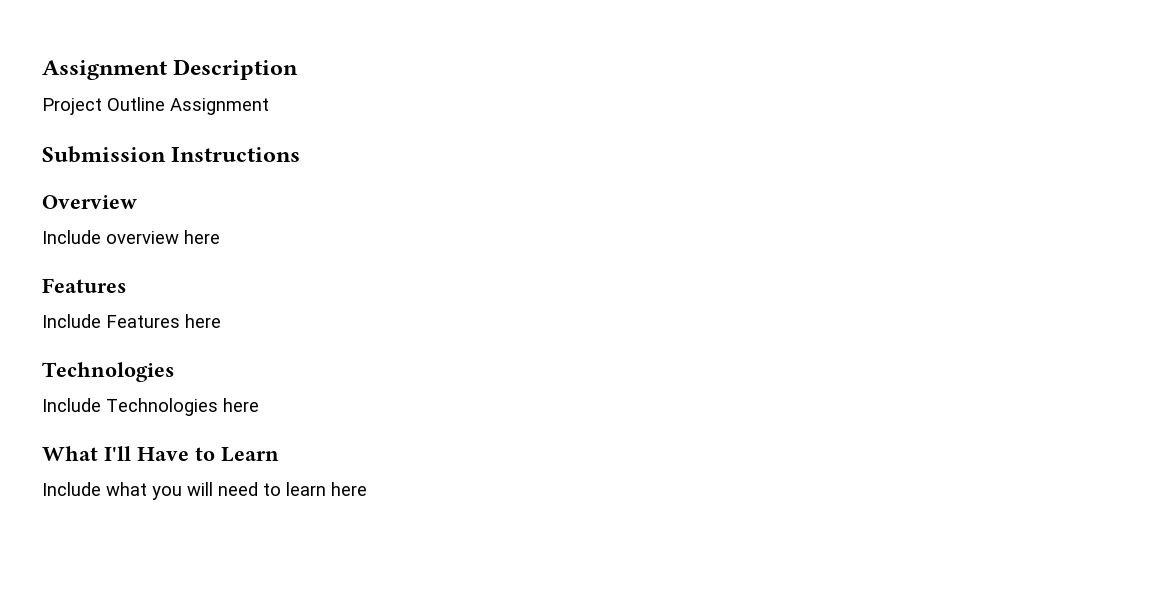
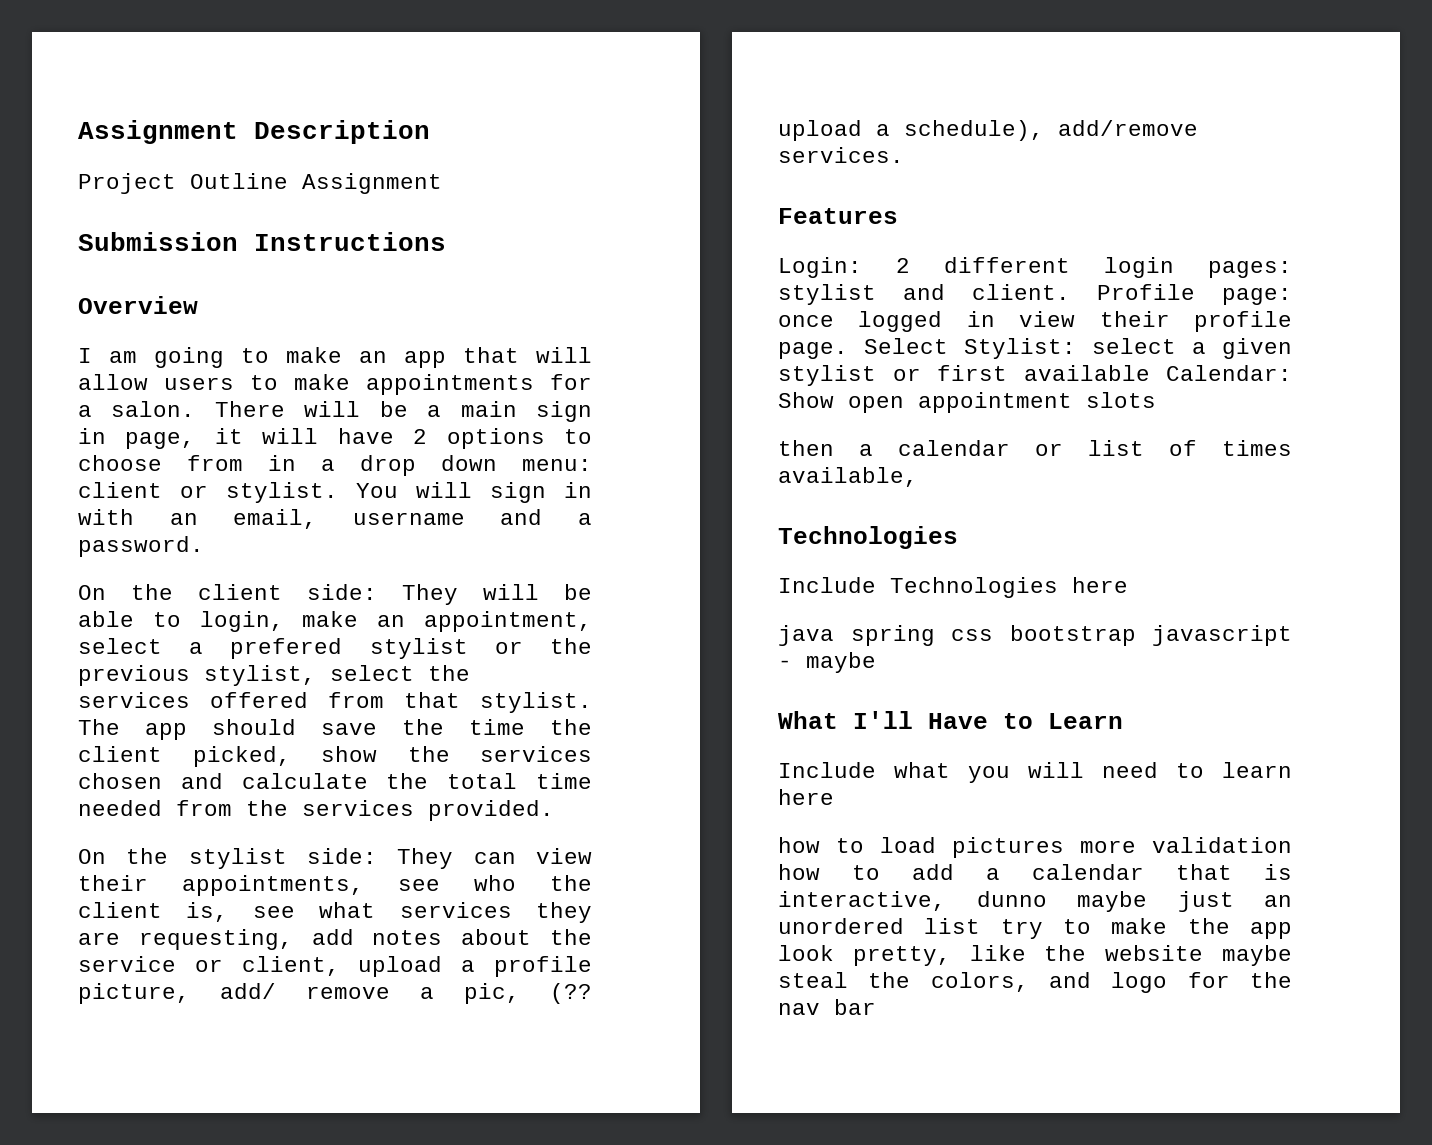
- Include overview here
+ I am going to make an app that will allow users to make appointments for a salon. There will be a main sign in page, it will have 2 options to choose from in a drop down menu: client or stylist. You will sign in with an email, username and a password.
+ On the client side: They will be able to login, make an appointment, select a prefered stylist or the previous stylist, select the services offered from that stylist. The app should save the time the client picked, show the services chosen and calculate the total time needed from the services provided.
+ On the stylist side: They can view their appointments, see who the client is, see what services they are requesting, add notes about the service or client, upload a profile picture, add/ remove a pic, (?? upload a schedule), add/remove services.
  Features
- Include Features here
+ Login: 2 different login pages: stylist and client. Profile page: once logged in view their profile page. Select Stylist: select a given stylist or first available Calendar: Show open appointment slots
+ then a calendar or list of times available,
  Technologies
  Include Technologies here
+ java spring css bootstrap javascript - maybe
+ how to load pictures more validation how to add a calendar that is interactive, dunno maybe just an unordered list try to make the app look pretty, like the website maybe steal the colors, and logo for the nav bar

